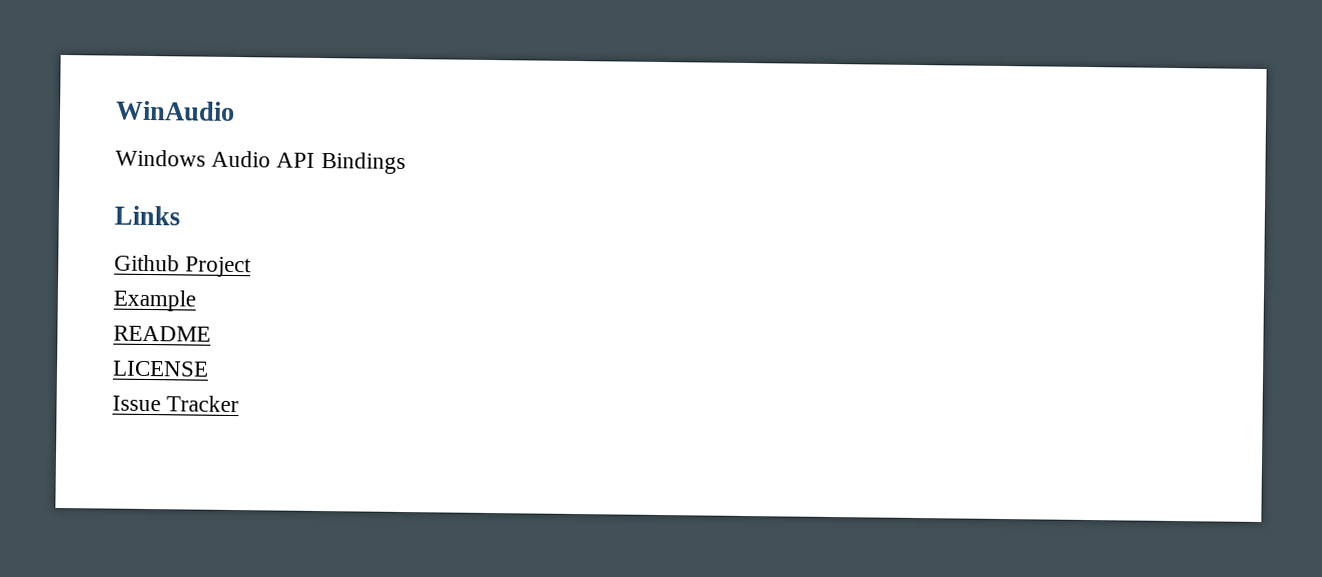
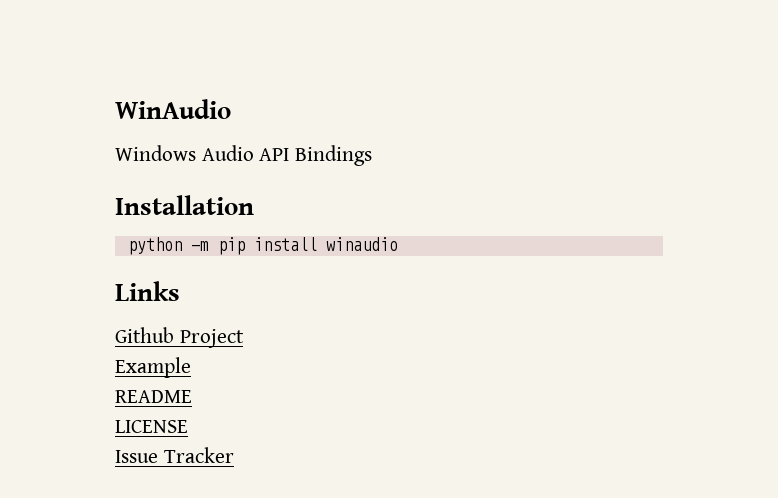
+ Installation
+ python -m pip install winaudio

